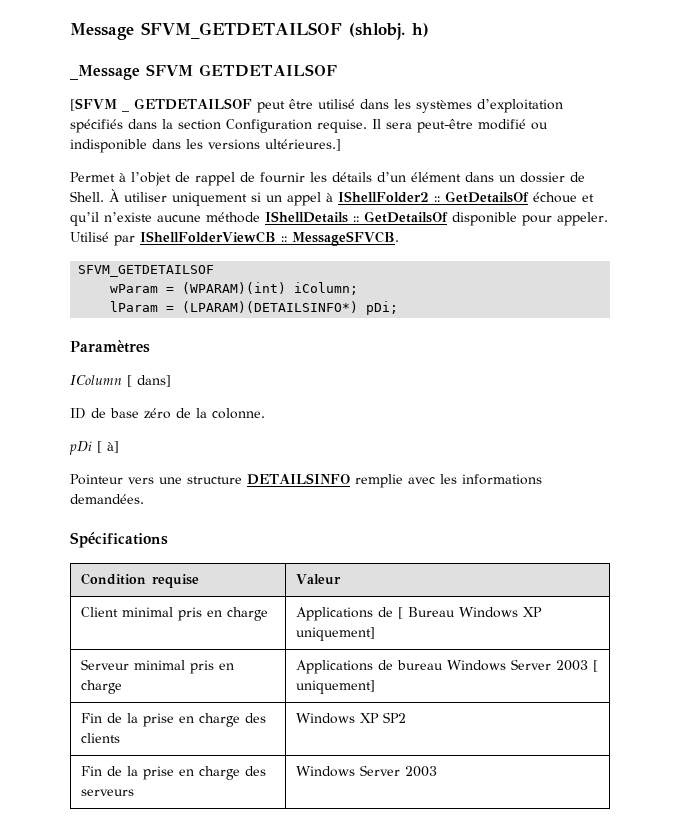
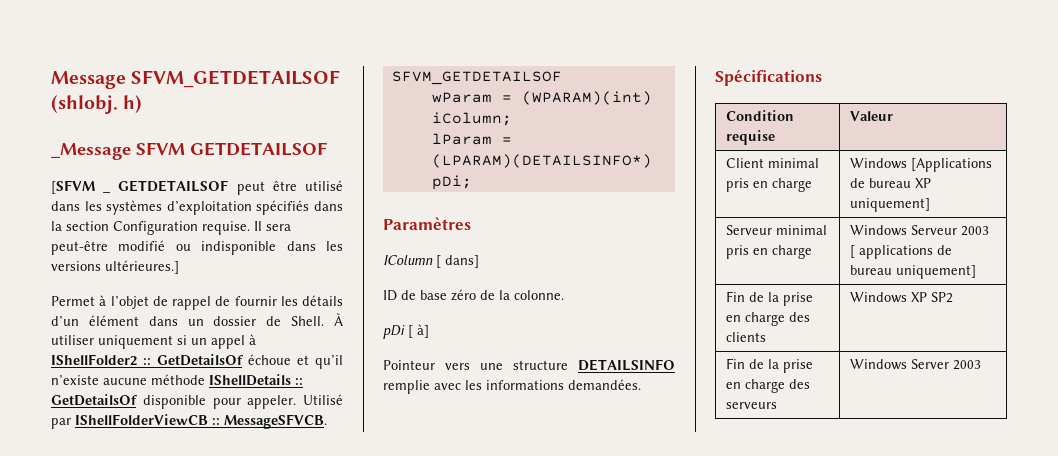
- Client minimal pris en charge | Applications de [ Bureau Windows XP uniquement]
+ Client minimal pris en charge | Windows [Applications de bureau XP uniquement]
- Serveur minimal pris en charge | Applications de bureau Windows Server 2003 [ uniquement]
+ Serveur minimal pris en charge | Windows Serveur 2003 [ applications de bureau uniquement]

